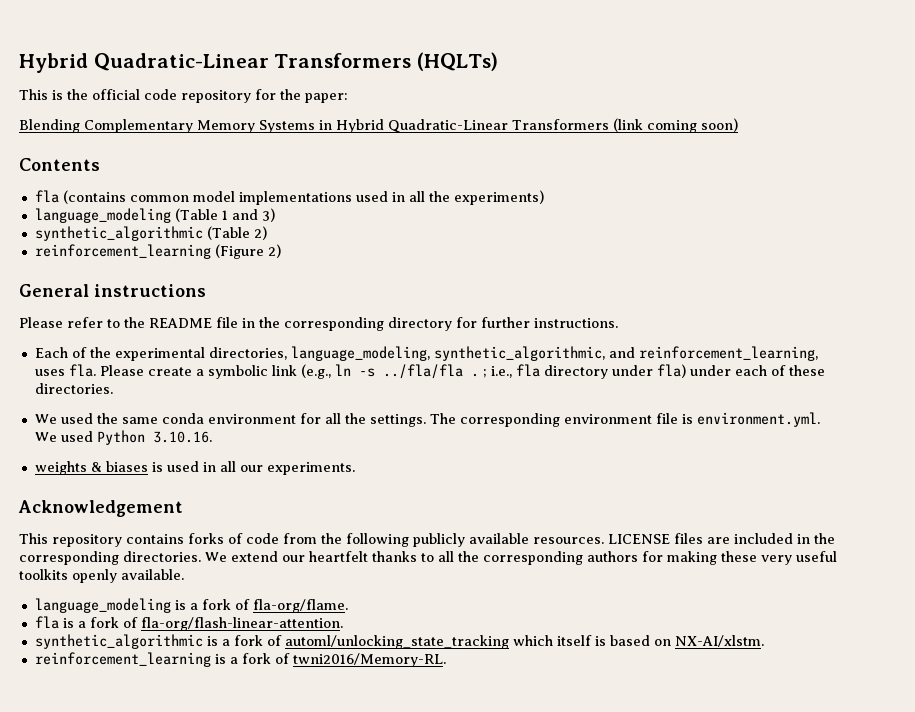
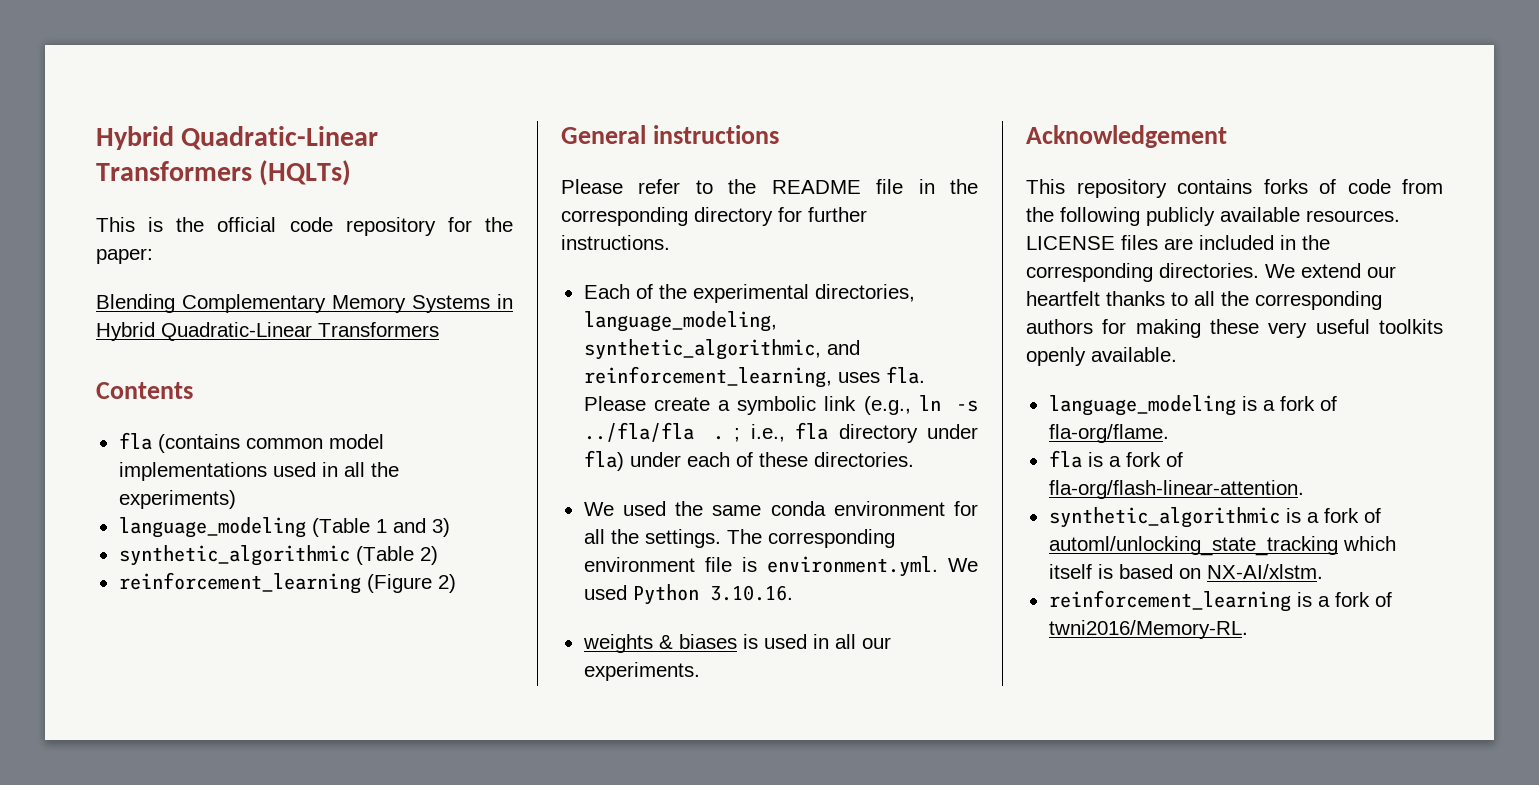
- Blending Complementary Memory Systems in Hybrid Quadratic-Linear Transformers (link coming soon)
+ Blending Complementary Memory Systems in Hybrid Quadratic-Linear Transformers

